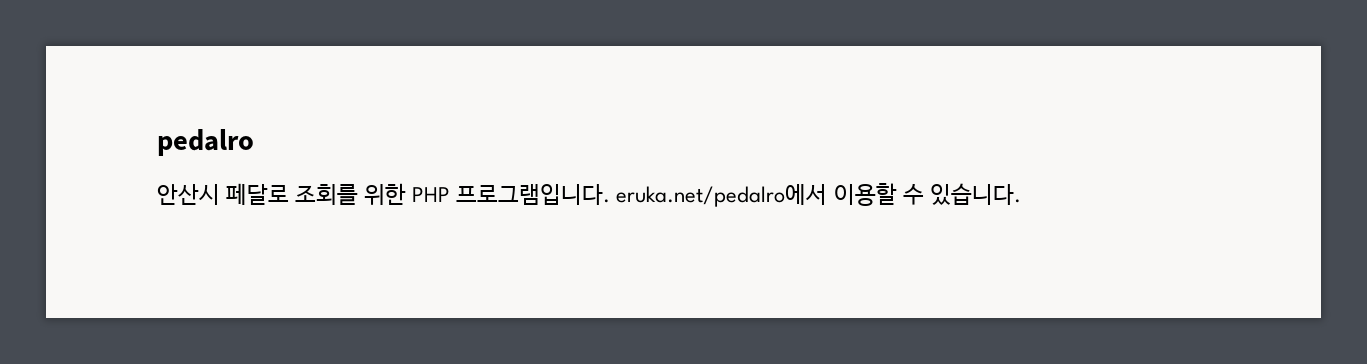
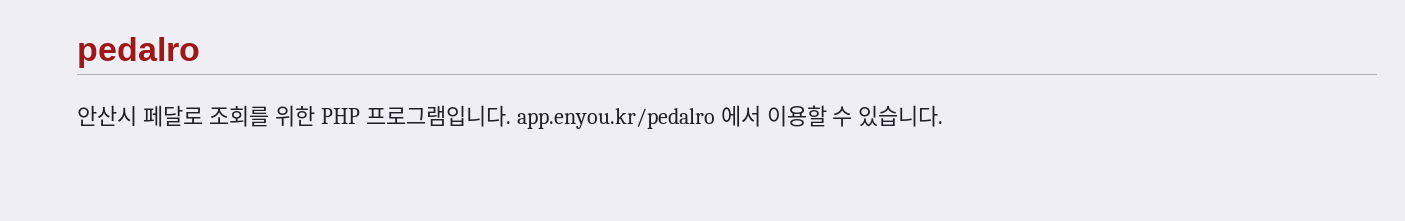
- 안산시 페달로 조회를 위한 PHP 프로그램입니다. eruka.net/pedalro에서 이용할 수 있습니다.
+ 안산시 페달로 조회를 위한 PHP 프로그램입니다. app.enyou.kr/pedalro 에서 이용할 수 있습니다.

